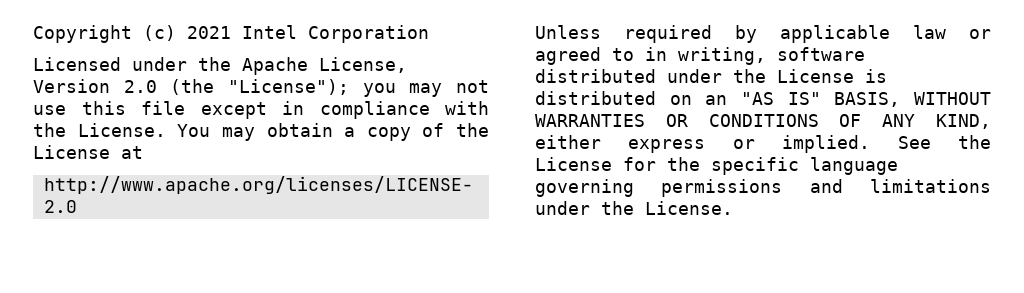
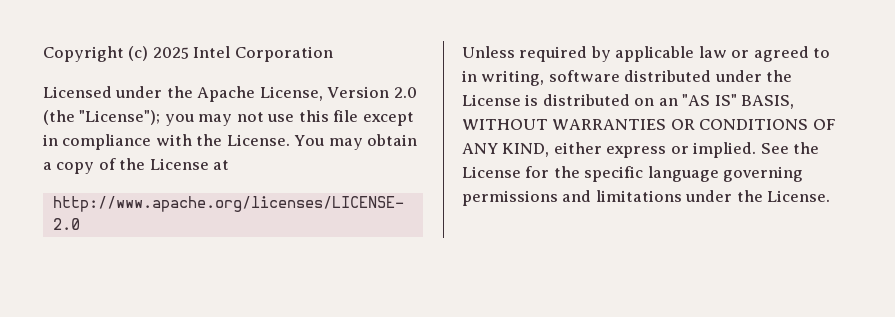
- Copyright (c) 2021 Intel Corporation
+ Copyright (c) 2025 Intel Corporation

